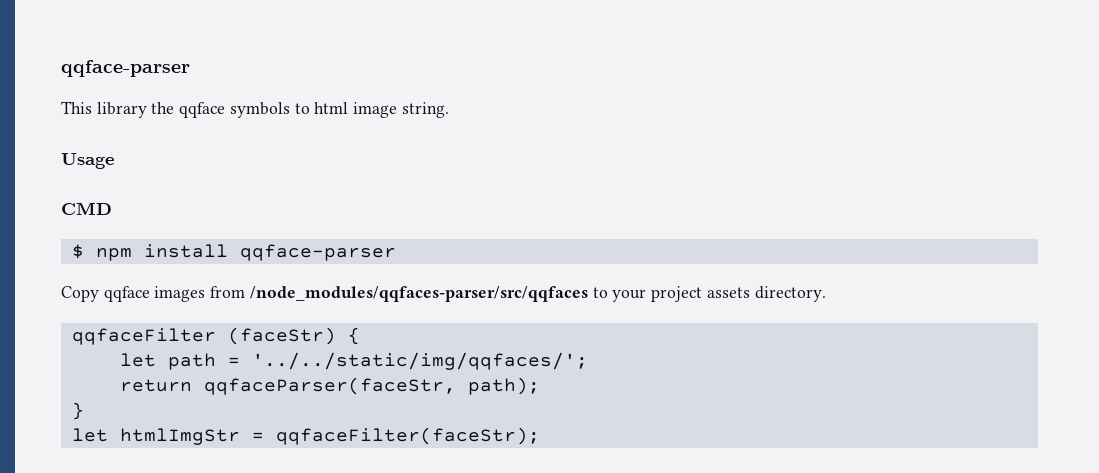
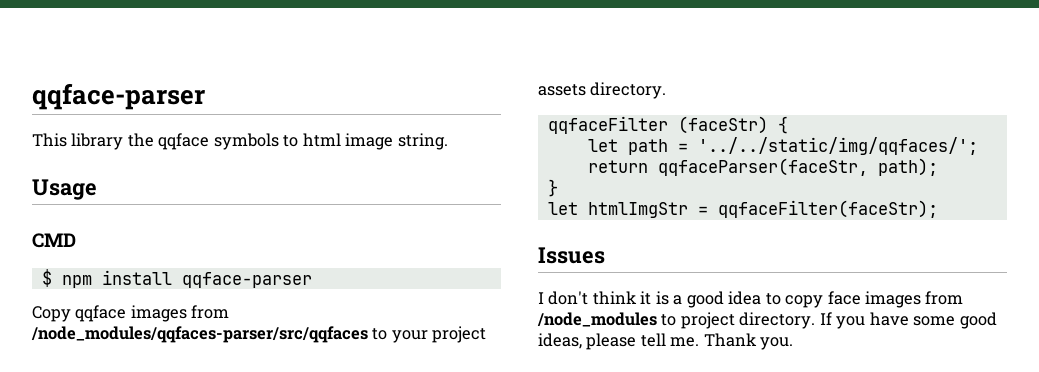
+ Issues
+ I don't think it is a good idea to copy face images from /node_modules to project directory. If you have some good ideas, please tell me. Thank you.

